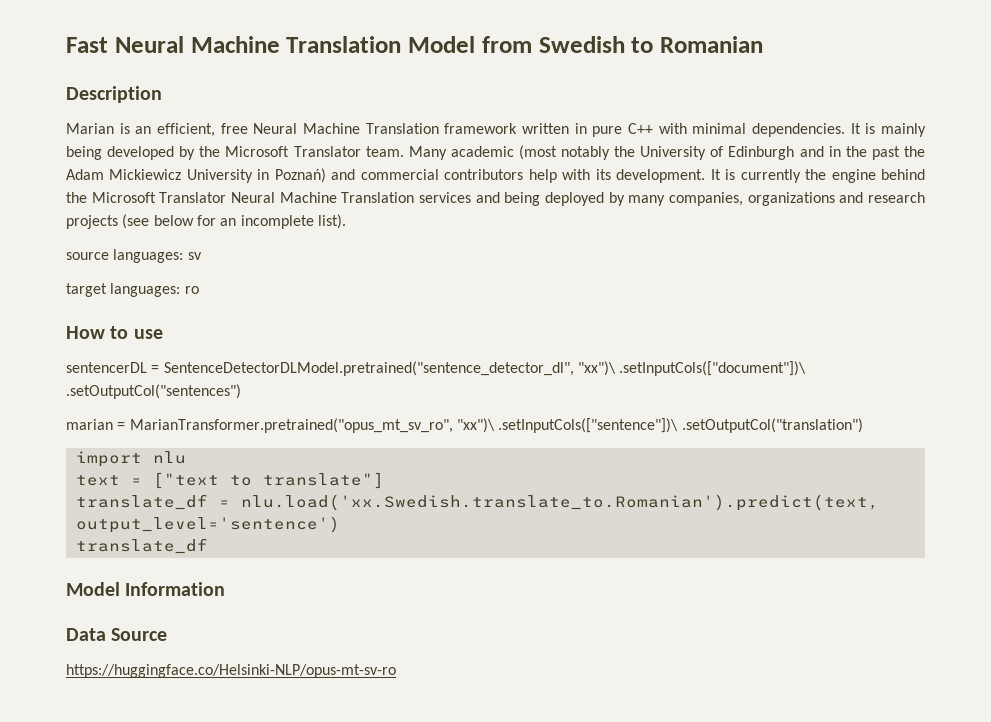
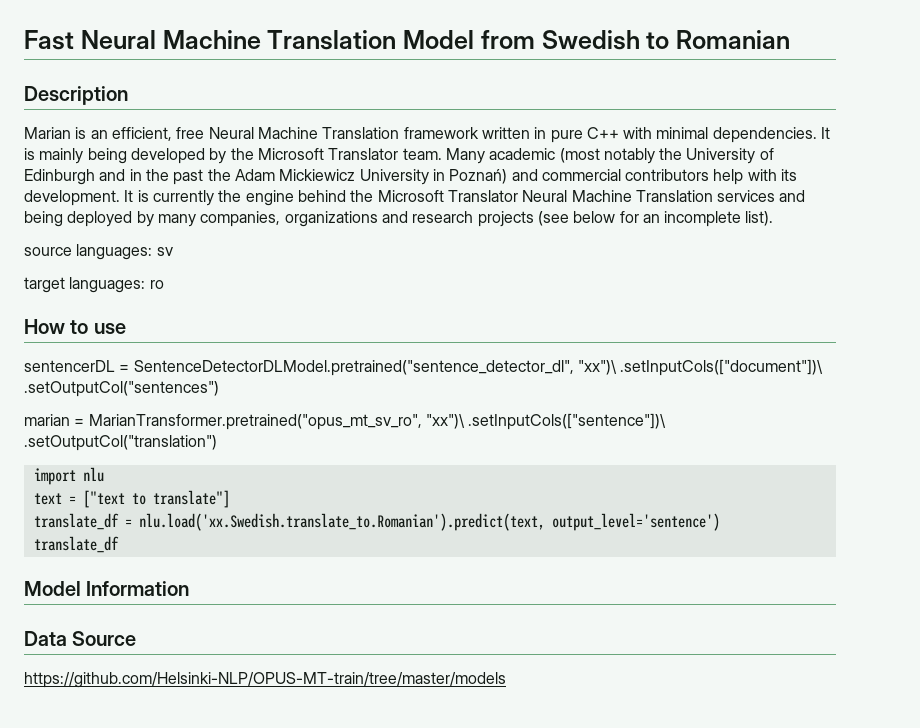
- https://huggingface.co/Helsinki-NLP/opus-mt-sv-ro
+ https://github.com/Helsinki-NLP/OPUS-MT-train/tree/master/models

